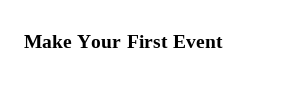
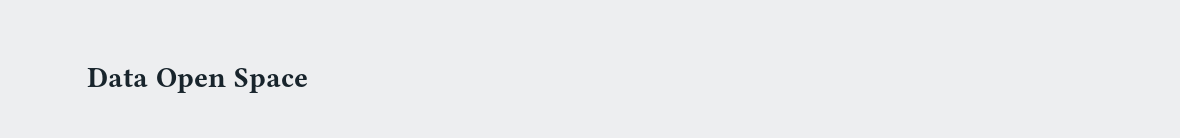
- Make Your First Event
+ Data Open Space

